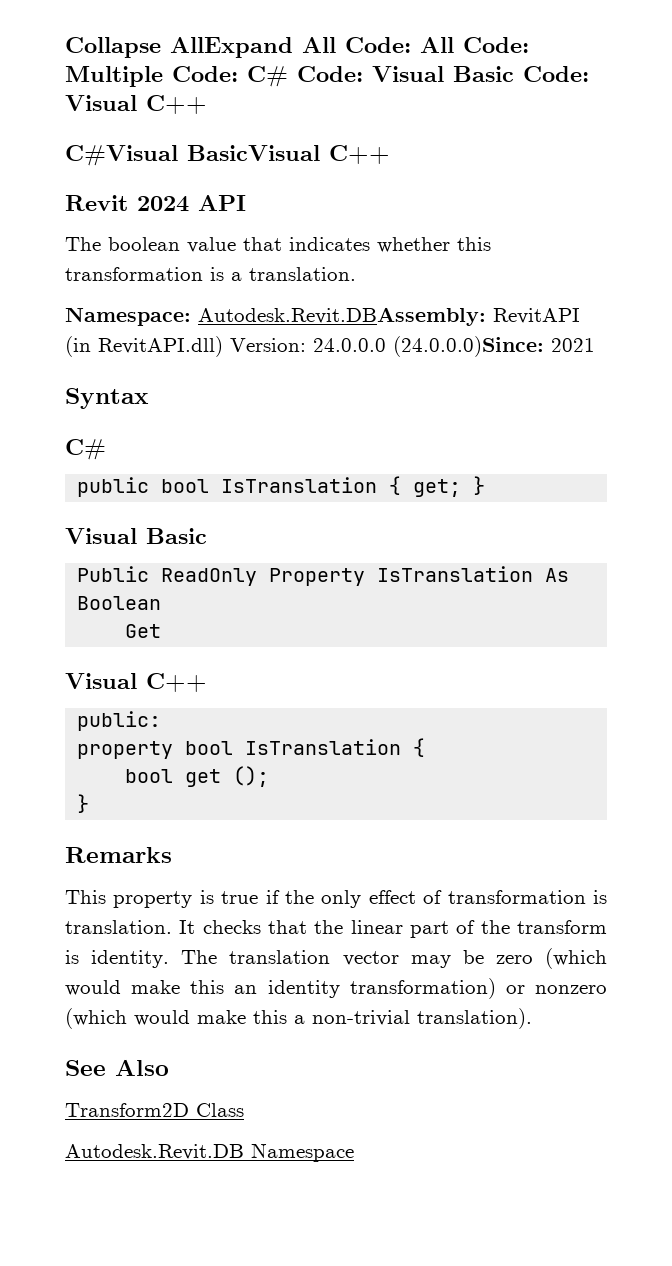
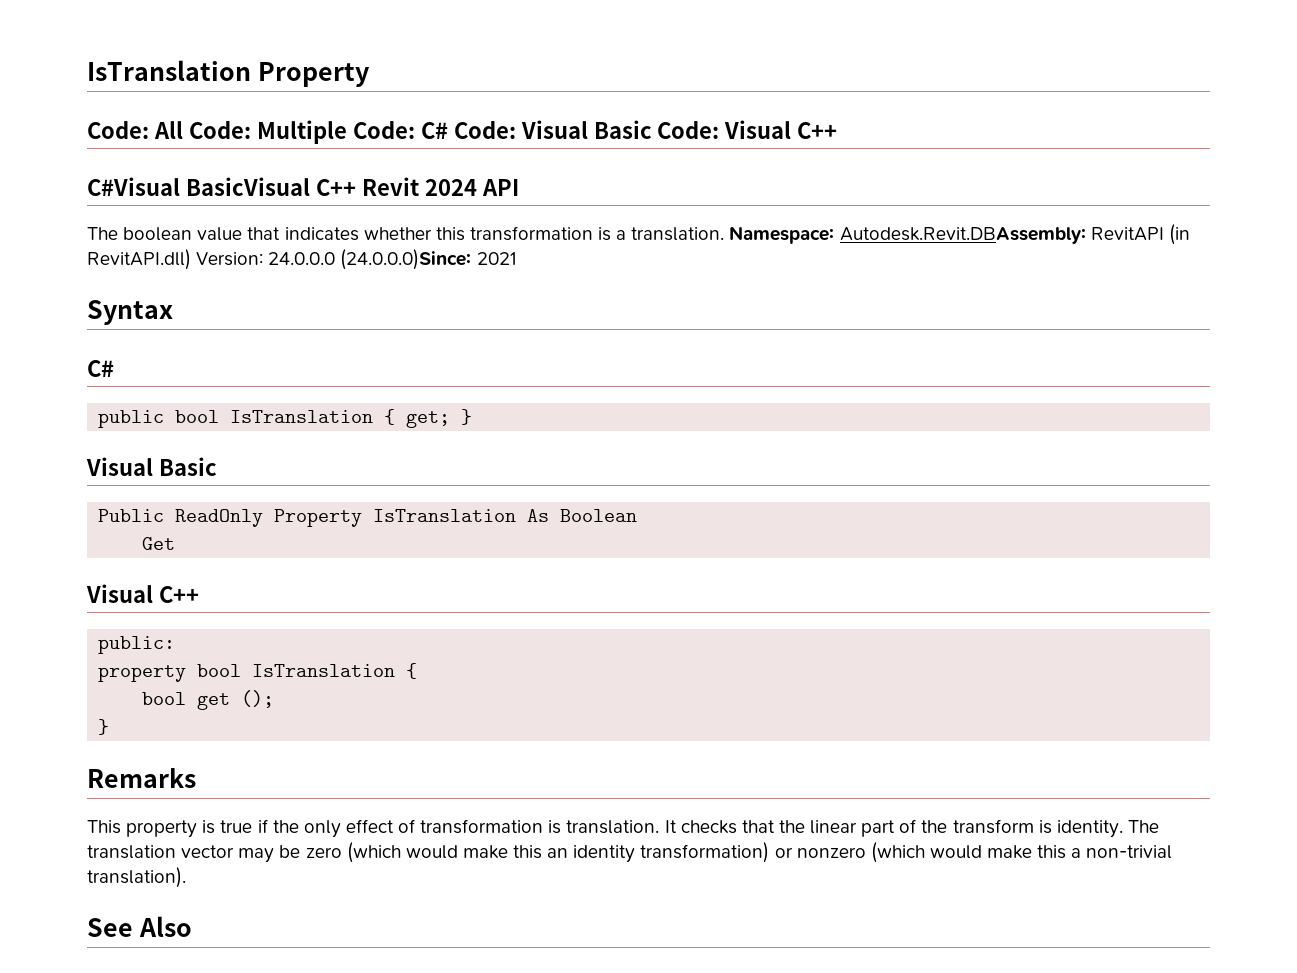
- Collapse AllExpand All Code: All Code: Multiple Code: C# Code: Visual Basic Code: Visual C++
+ IsTranslation Property
+ Code: All Code: Multiple Code: C# Code: Visual Basic Code: Visual C++
- C#Visual BasicVisual C++
- Revit 2024 API
+ C#Visual BasicVisual C++ Revit 2024 API
- The boolean value that indicates whether this transformation is a translation.
- Namespace: Autodesk.Revit.DBAssembly: RevitAPI (in RevitAPI.dll) Version: 24.0.0.0 (24.0.0.0)Since: 2021
+ The boolean value that indicates whether this transformation is a translation. Namespace: Autodesk.Revit.DBAssembly: RevitAPI (in RevitAPI.dll) Version: 24.0.0.0 (24.0.0.0)Since: 2021
- Transform2D Class
- Autodesk.Revit.DB Namespace

